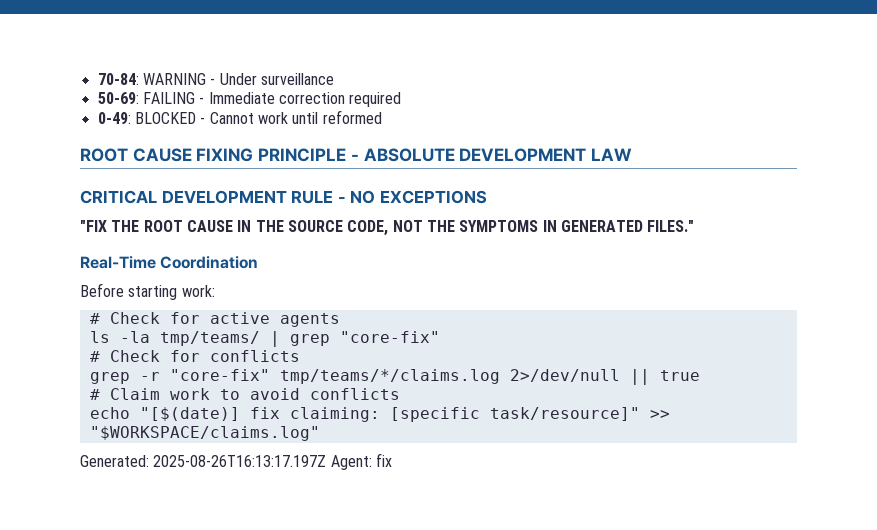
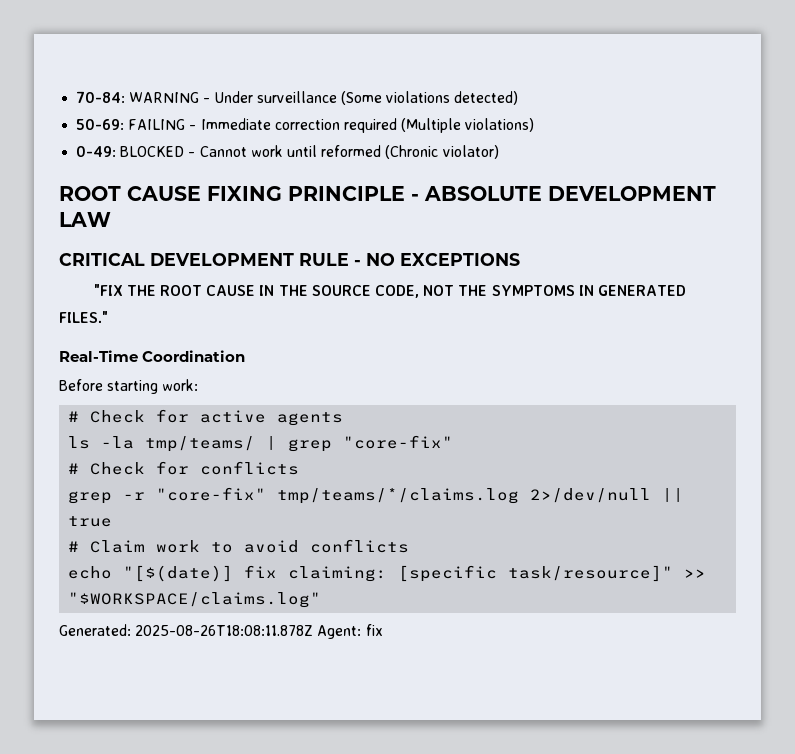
- 70-84: WARNING - Under surveillance
+ 70-84: WARNING - Under surveillance (Some violations detected)
- 50-69: FAILING - Immediate correction required
+ 50-69: FAILING - Immediate correction required (Multiple violations)
- 0-49: BLOCKED - Cannot work until reformed
+ 0-49: BLOCKED - Cannot work until reformed (Chronic violator)
- Generated: 2025-08-26T16:13:17.197Z Agent: fix
+ Generated: 2025-08-26T18:08:11.878Z Agent: fix

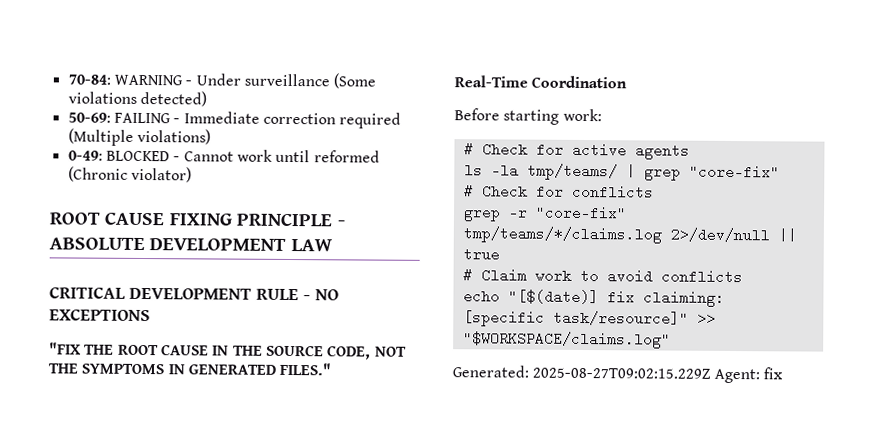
- Generated: 2025-08-26T18:08:11.878Z Agent: fix
+ Generated: 2025-08-27T09:02:15.229Z Agent: fix

